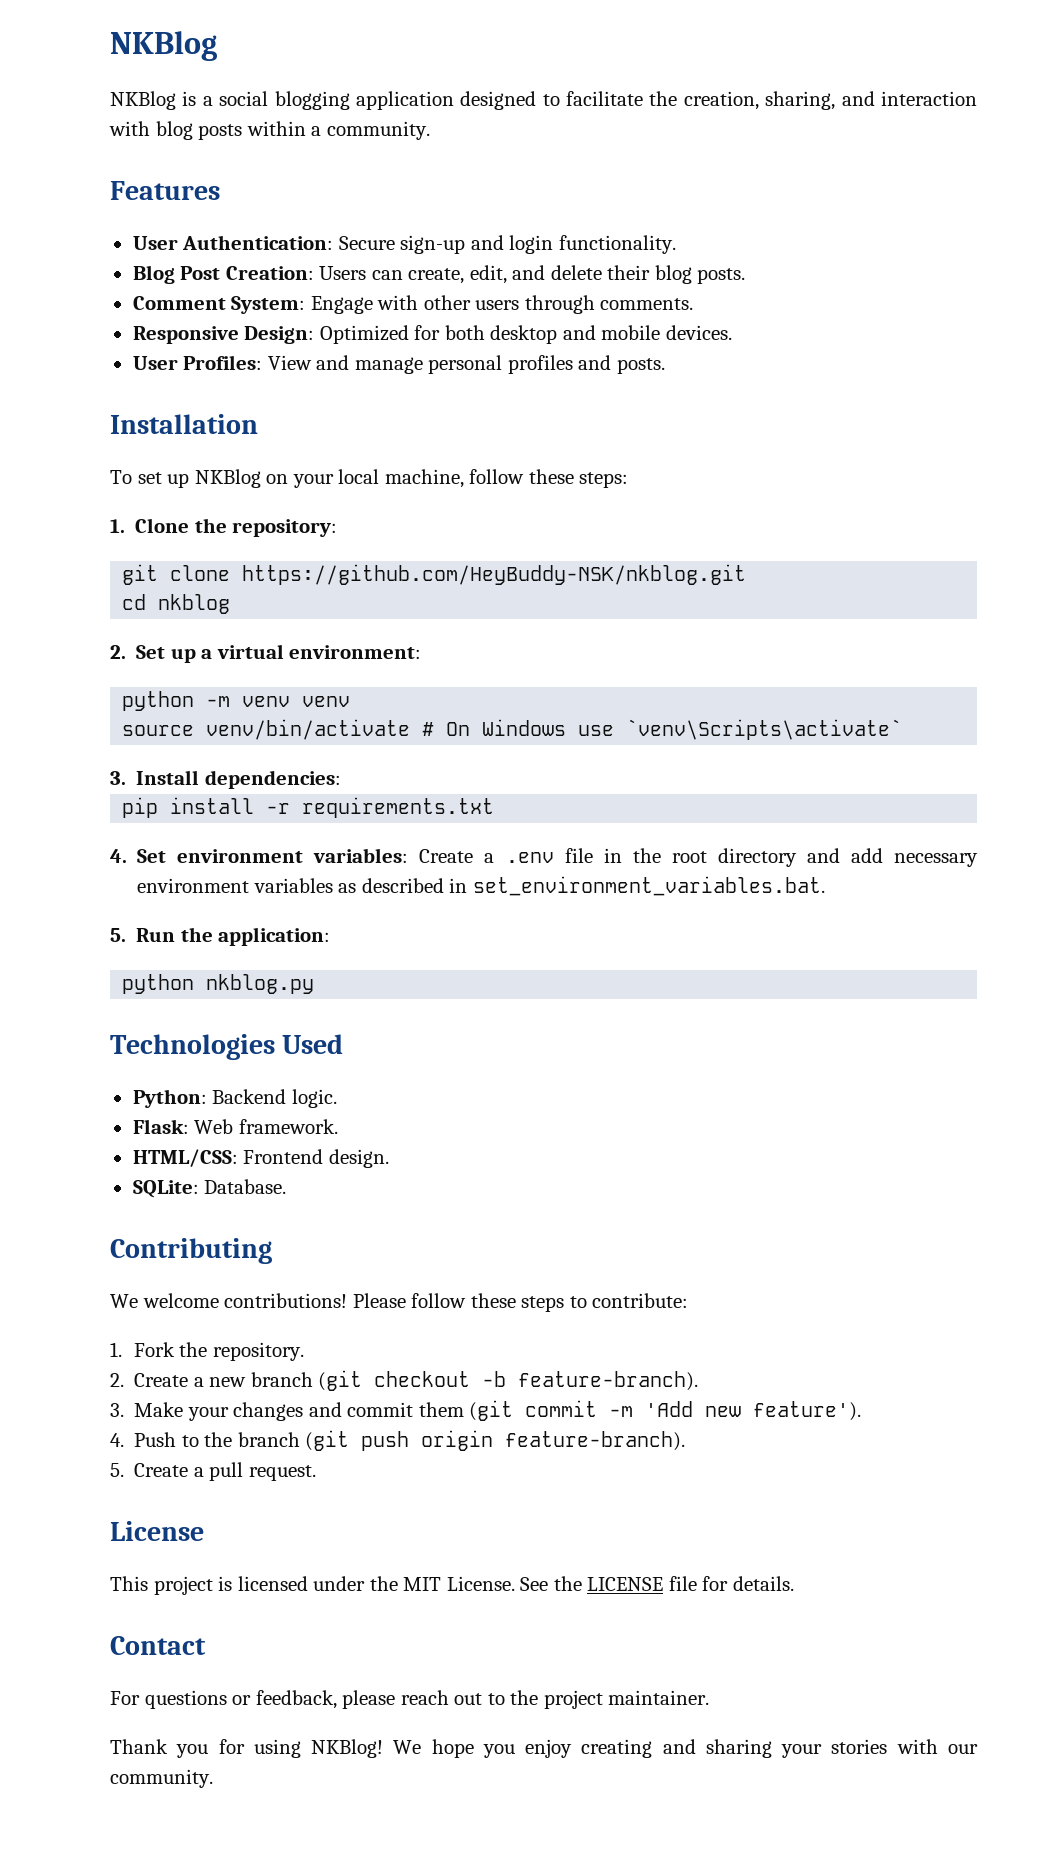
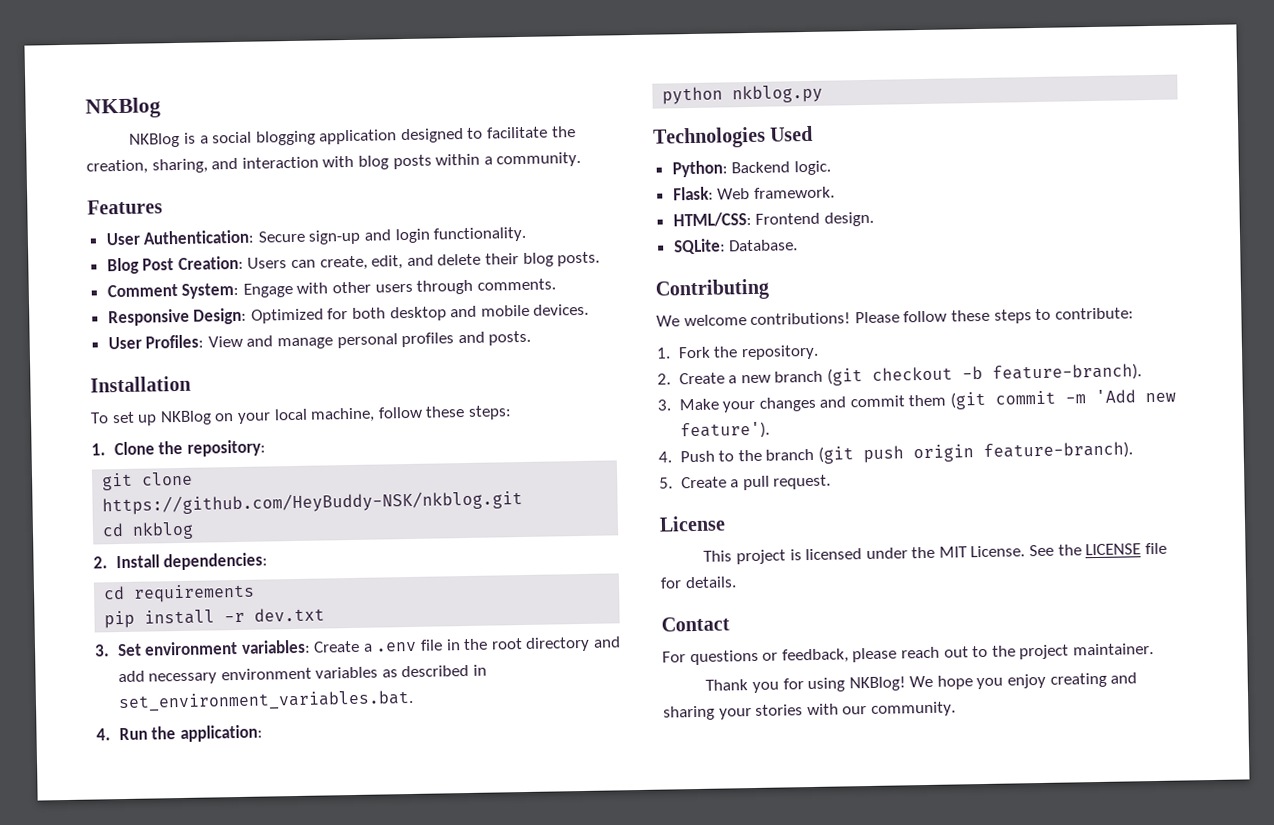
- 2. Set up a virtual environment:
- python -m venv venv
- source venv/bin/activate # On Windows use `venv\Scripts\activate`
- 3. Install dependencies:
+ 2. Install dependencies:
+ cd requirements
- pip install -r requirements.txt
- 4. Set environment variables: Create a .env file in the root directory and add necessary environment variables as described in set_environment_variables.bat.
+ pip install -r dev.txt
+ 3. Set environment variables: Create a .env file in the root directory and add necessary environment variables as described in set_environment_variables.bat.
- 5. Run the application:
+ 4. Run the application:

